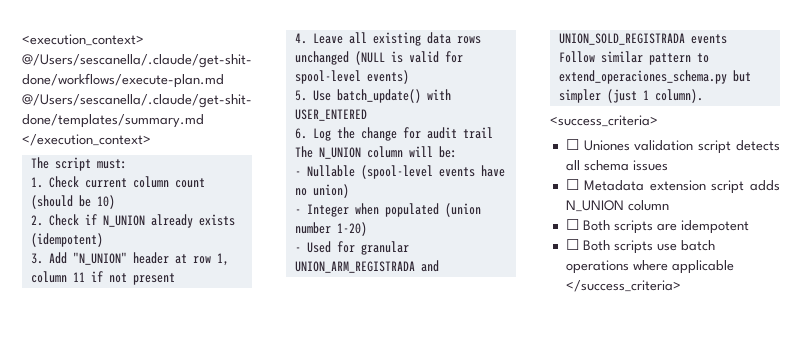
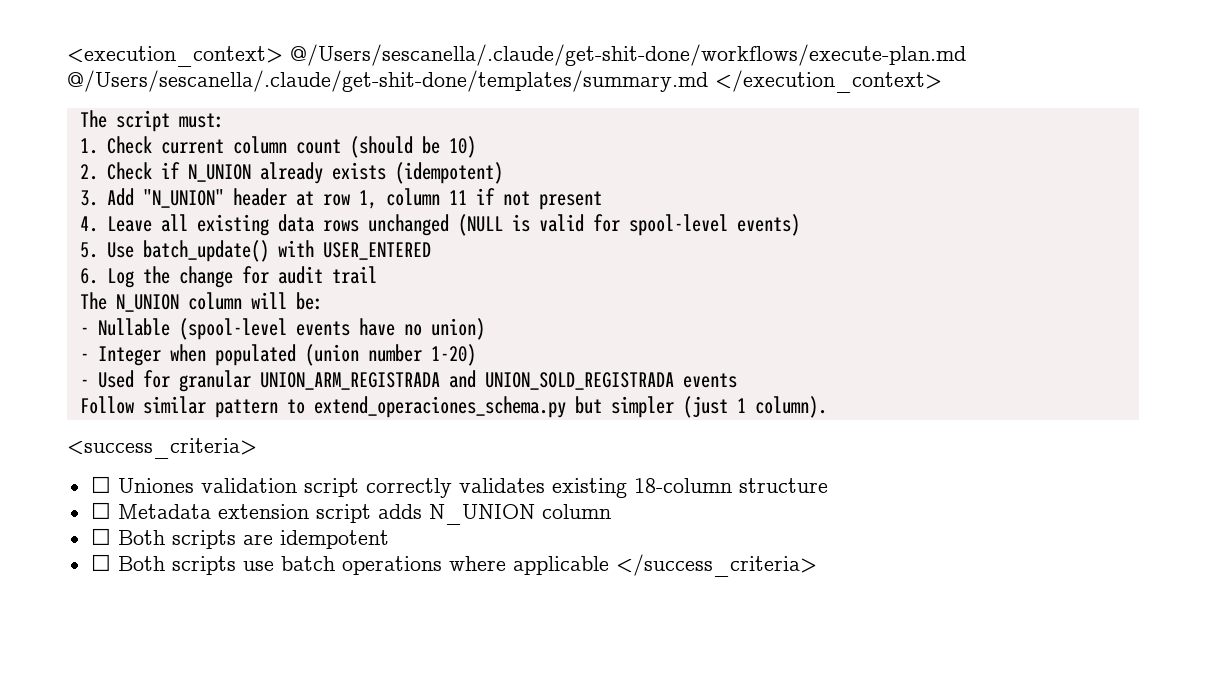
- ☐ Uniones validation script detects all schema issues
+ ☐ Uniones validation script correctly validates existing 18-column structure

